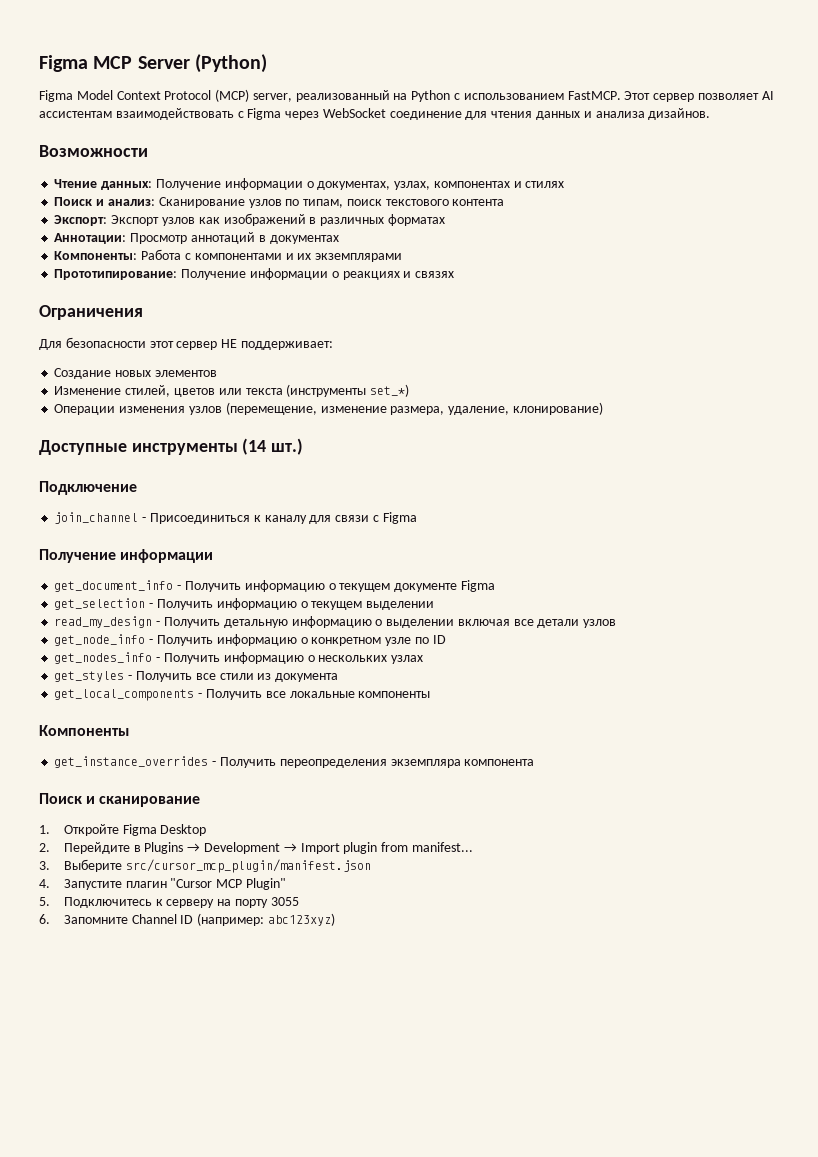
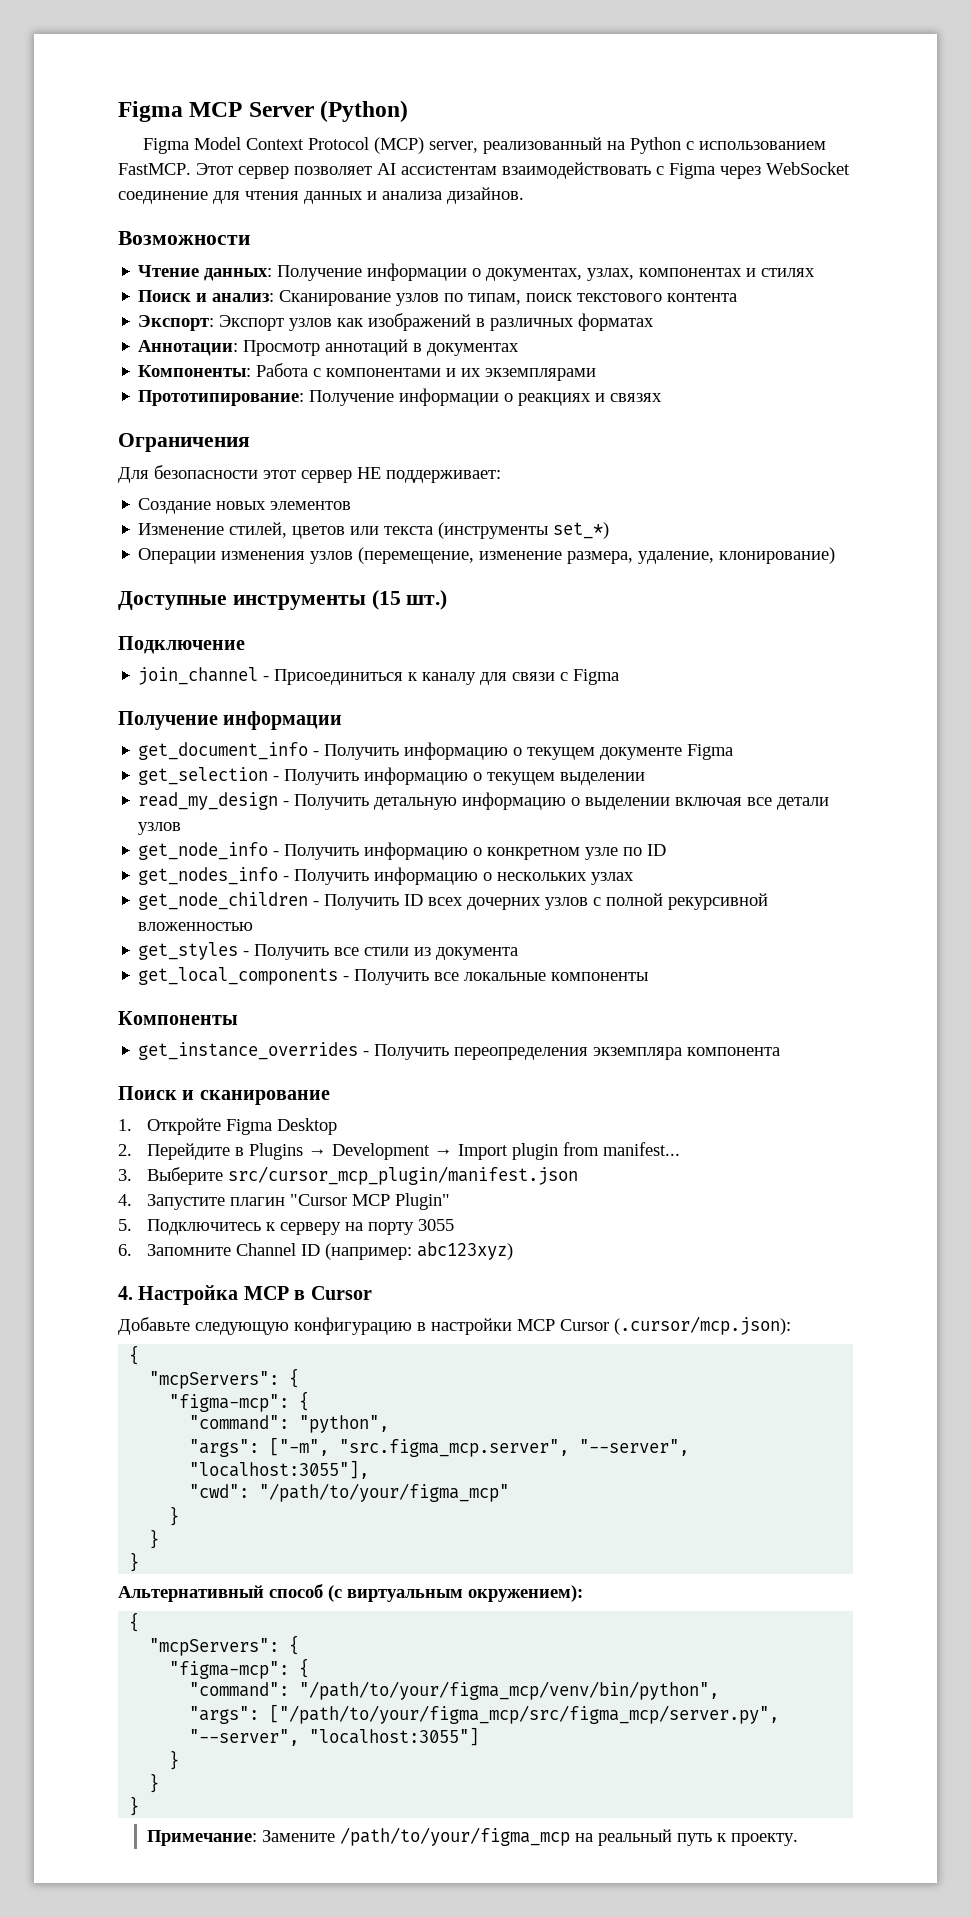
- Доступные инструменты (14 шт.)
+ Доступные инструменты (15 шт.)
+ get_node_children - Получить ID всех дочерних узлов с полной рекурсивной вложенностью
+ 4. Настройка MCP в Cursor
+ Добавьте следующую конфигурацию в настройки MCP Cursor (.cursor/mcp.json):
+ {
+ "mcpServers": {
+ "figma-mcp": {
+ "command": "python",
+ "args": ["-m", "src.figma_mcp.server", "--server", "localhost:3055"],
+ "cwd": "/path/to/your/figma_mcp"
+ }
+ }
+ }
+ Альтернативный способ (с виртуальным окружением):
+ {
+ "mcpServers": {
+ "figma-mcp": {
+ "command": "/path/to/your/figma_mcp/venv/bin/python",
+ "args": ["/path/to/your/figma_mcp/src/figma_mcp/server.py", "--server", "localhost:3055"]
+ }
+ }
+ }
+ Примечание: Замените /path/to/your/figma_mcp на реальный путь к проекту.

